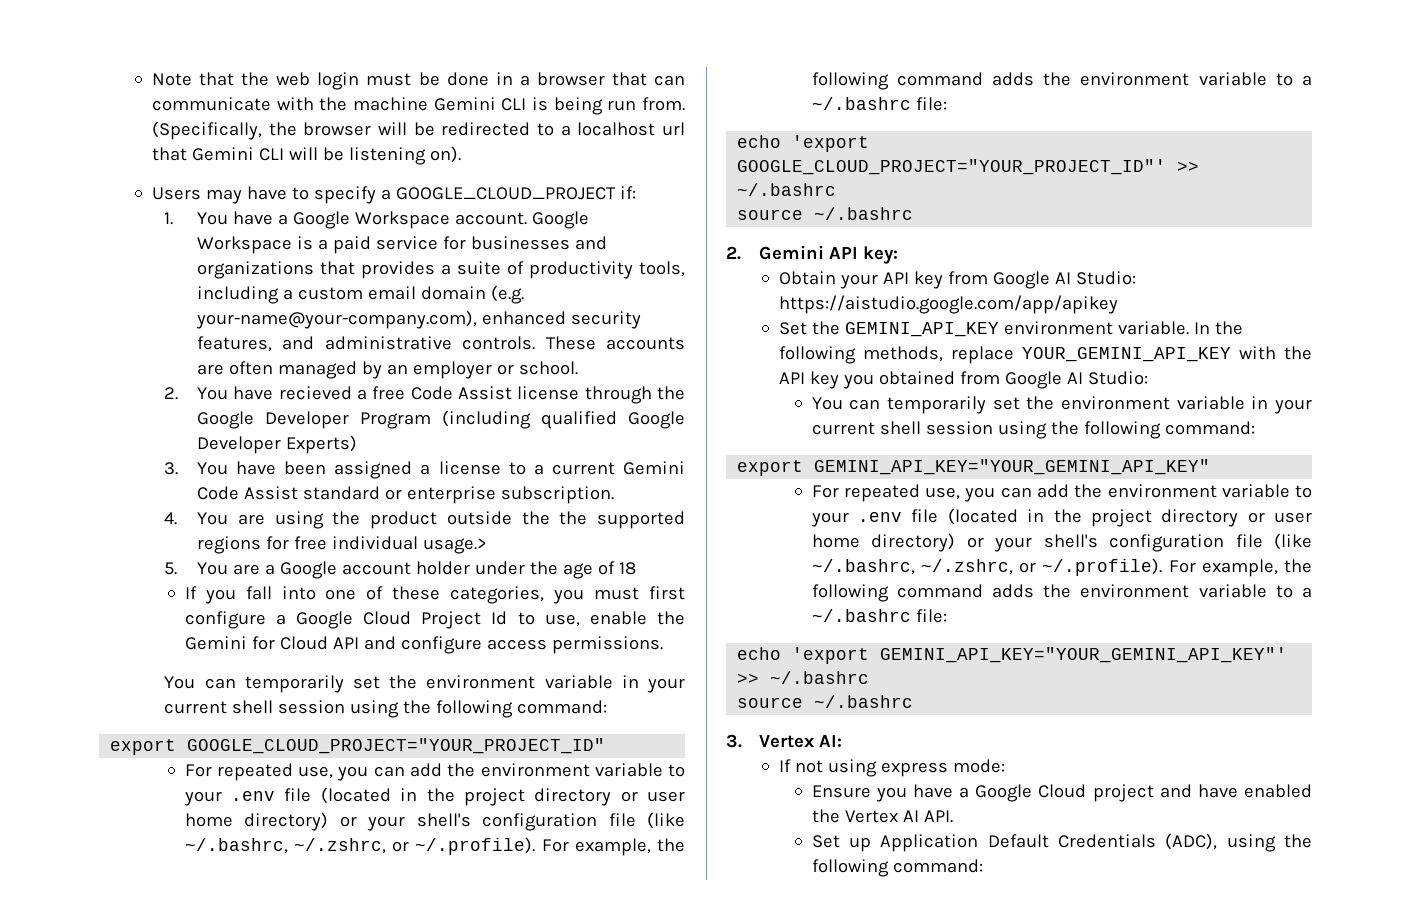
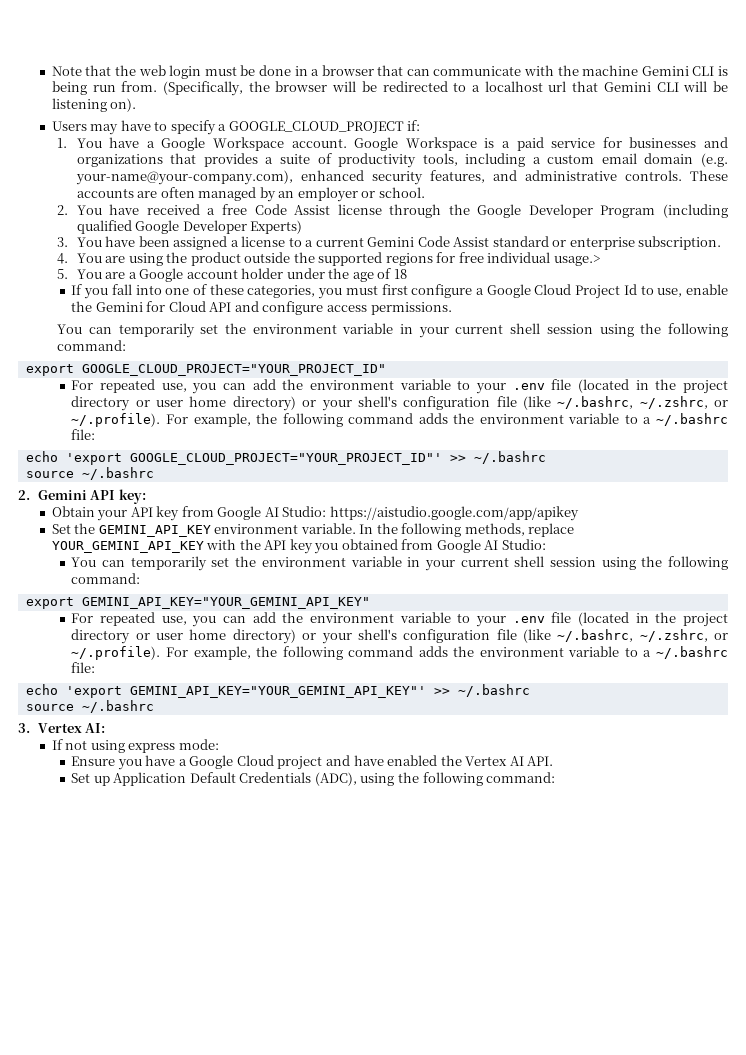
- 2. You have recieved a free Code Assist license through the Google Developer Program (including qualified Google Developer Experts)
+ 2. You have received a free Code Assist license through the Google Developer Program (including qualified Google Developer Experts)
- 4. You are using the product outside the the supported regions for free individual usage.>
+ 4. You are using the product outside the supported regions for free individual usage.>

